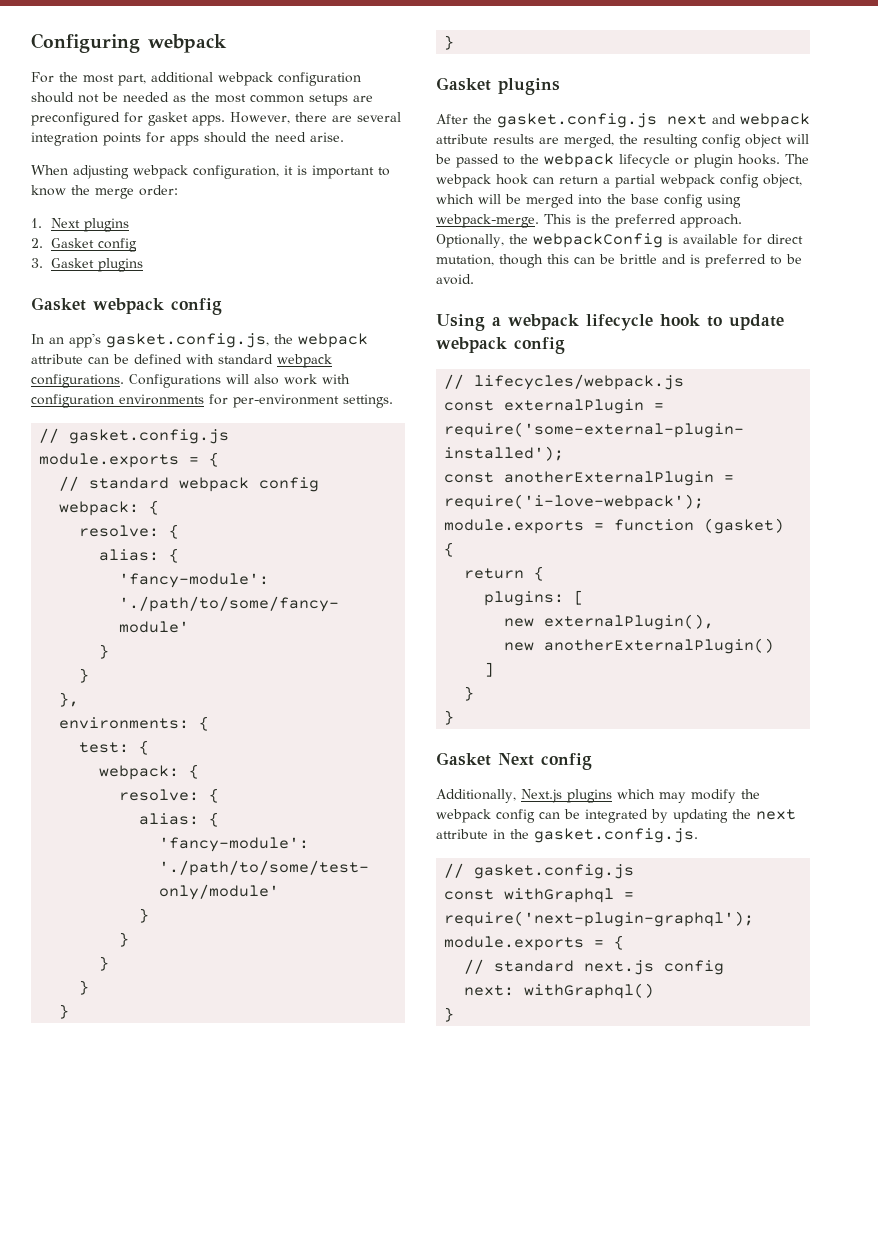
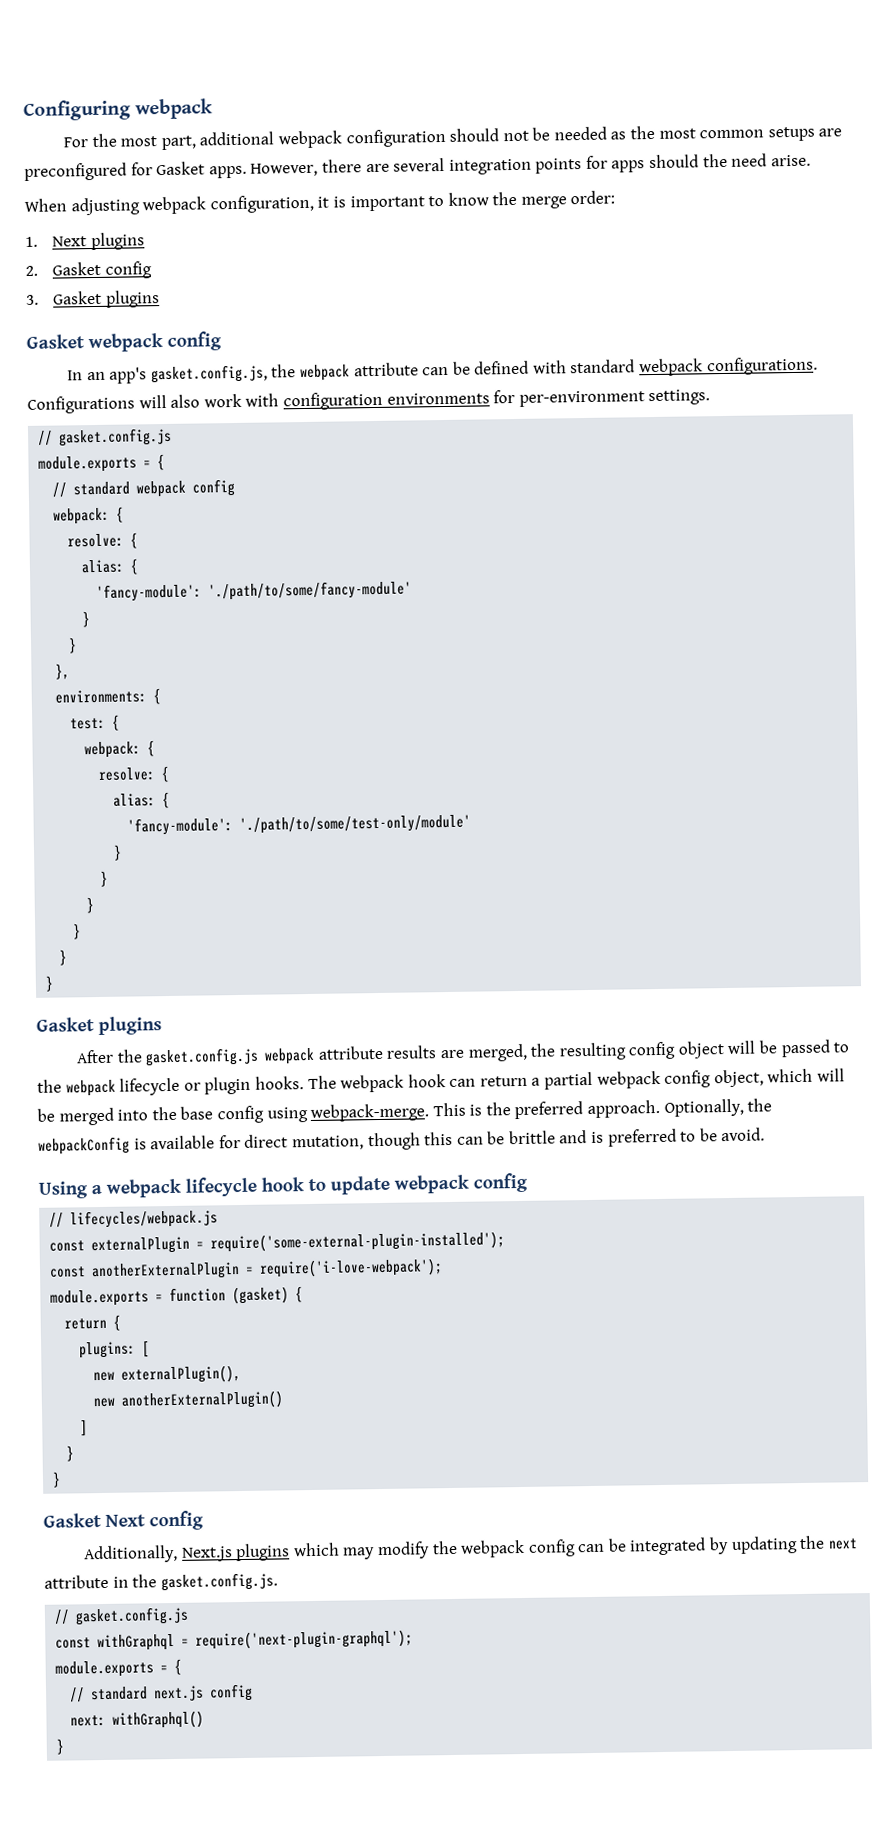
- For the most part, additional webpack configuration should not be needed as the most common setups are preconfigured for gasket apps.
+ For the most part, additional webpack configuration should not be needed as the most common setups are preconfigured for Gasket apps.
- After the gasket.config.js next and webpack attribute results are merged, the resulting config object will be passed to the webpack lifecycle or plugin hooks.
+ After the gasket.config.js webpack attribute results are merged, the resulting config object will be passed to the webpack lifecycle or plugin hooks.

